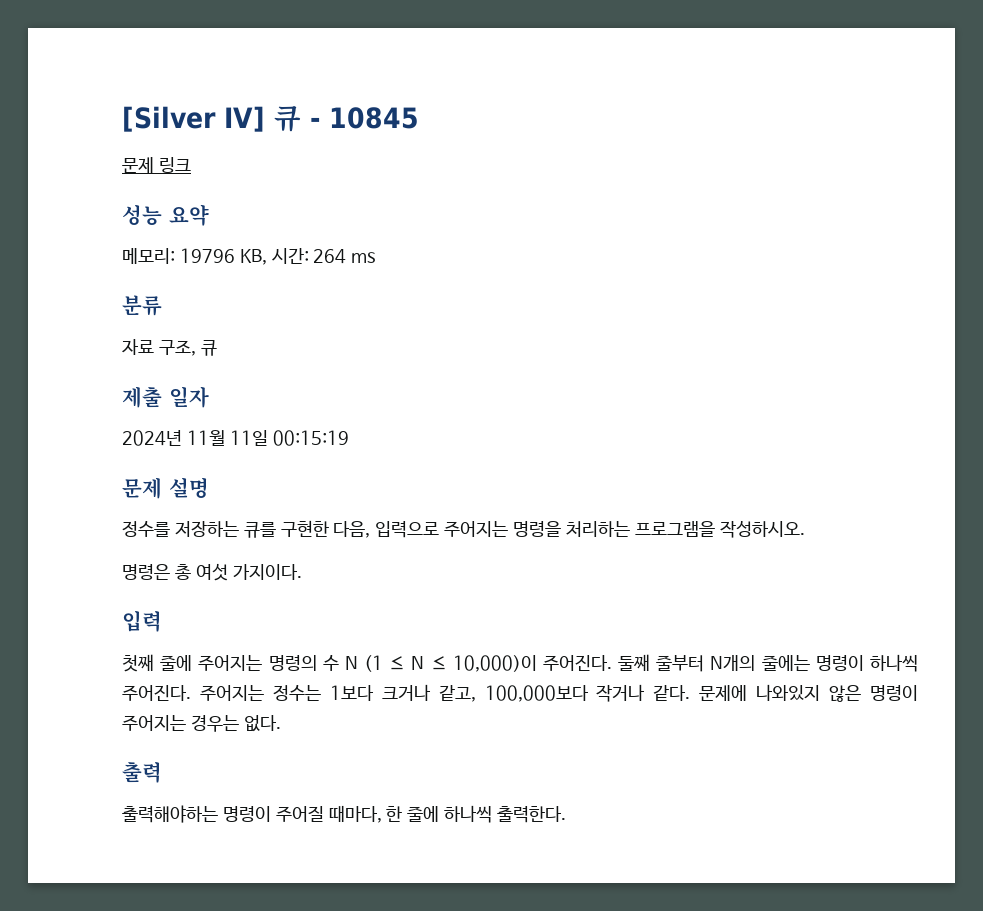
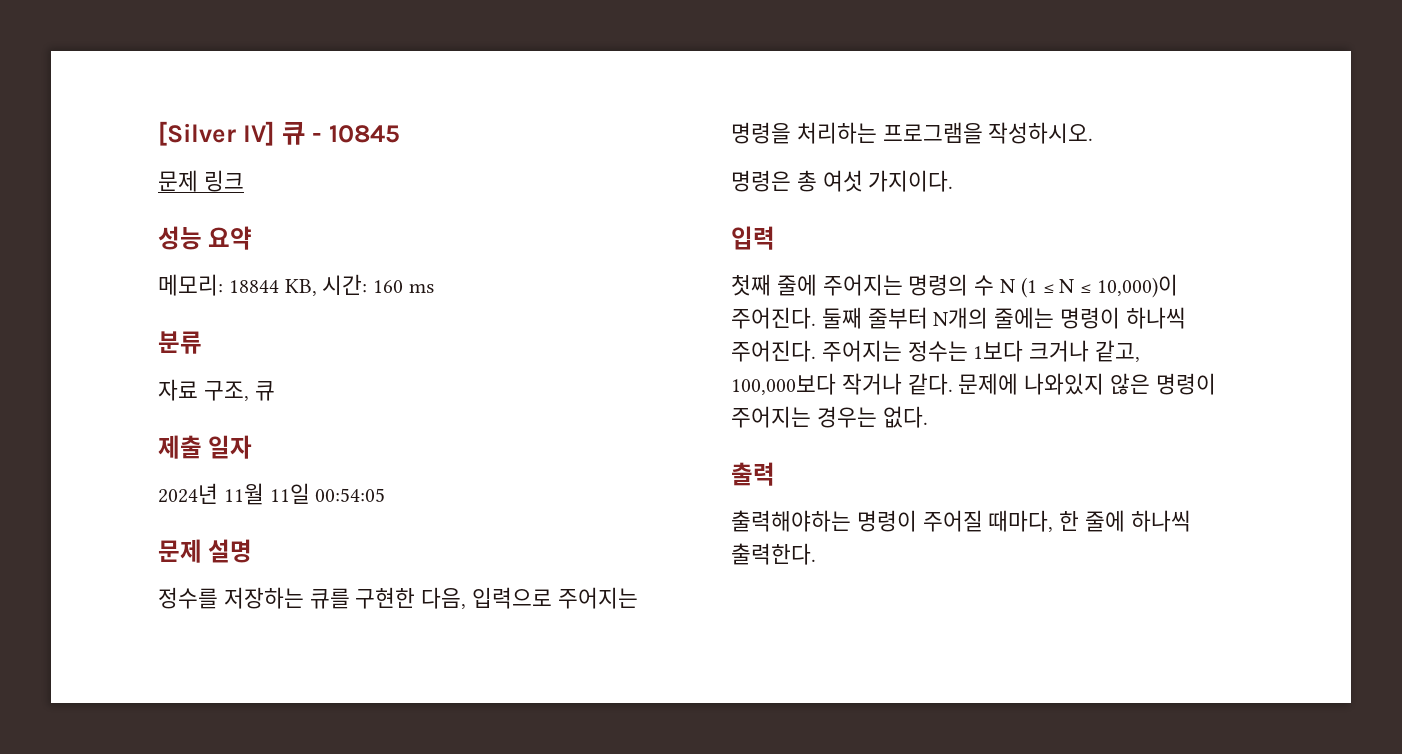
- 메모리: 19796 KB, 시간: 264 ms
+ 메모리: 18844 KB, 시간: 160 ms
- 2024년 11월 11일 00:15:19
+ 2024년 11월 11일 00:54:05

